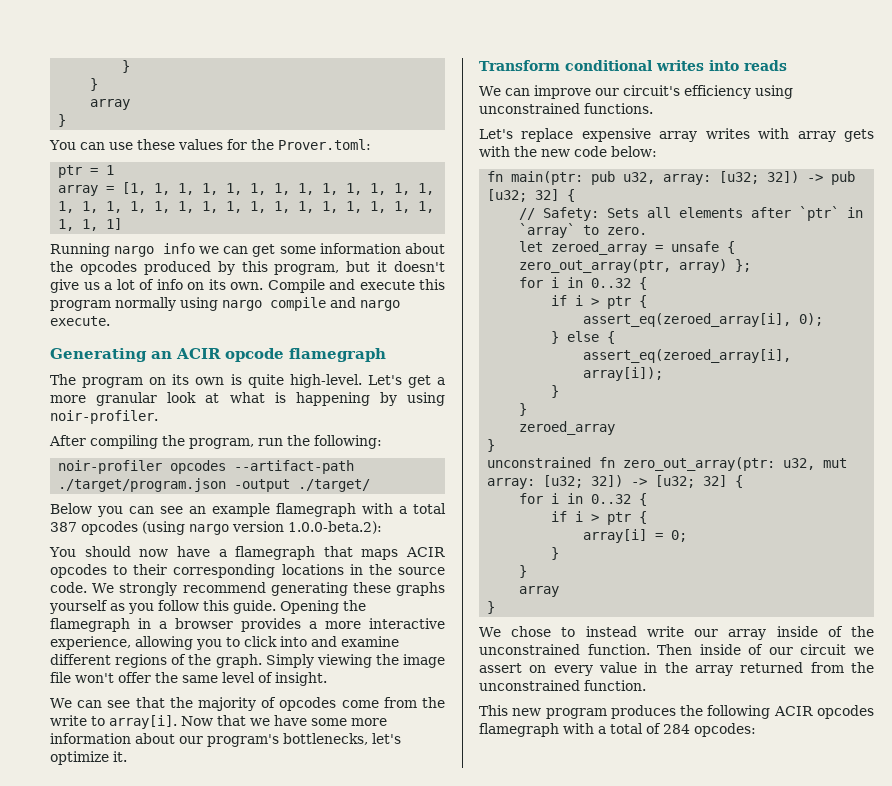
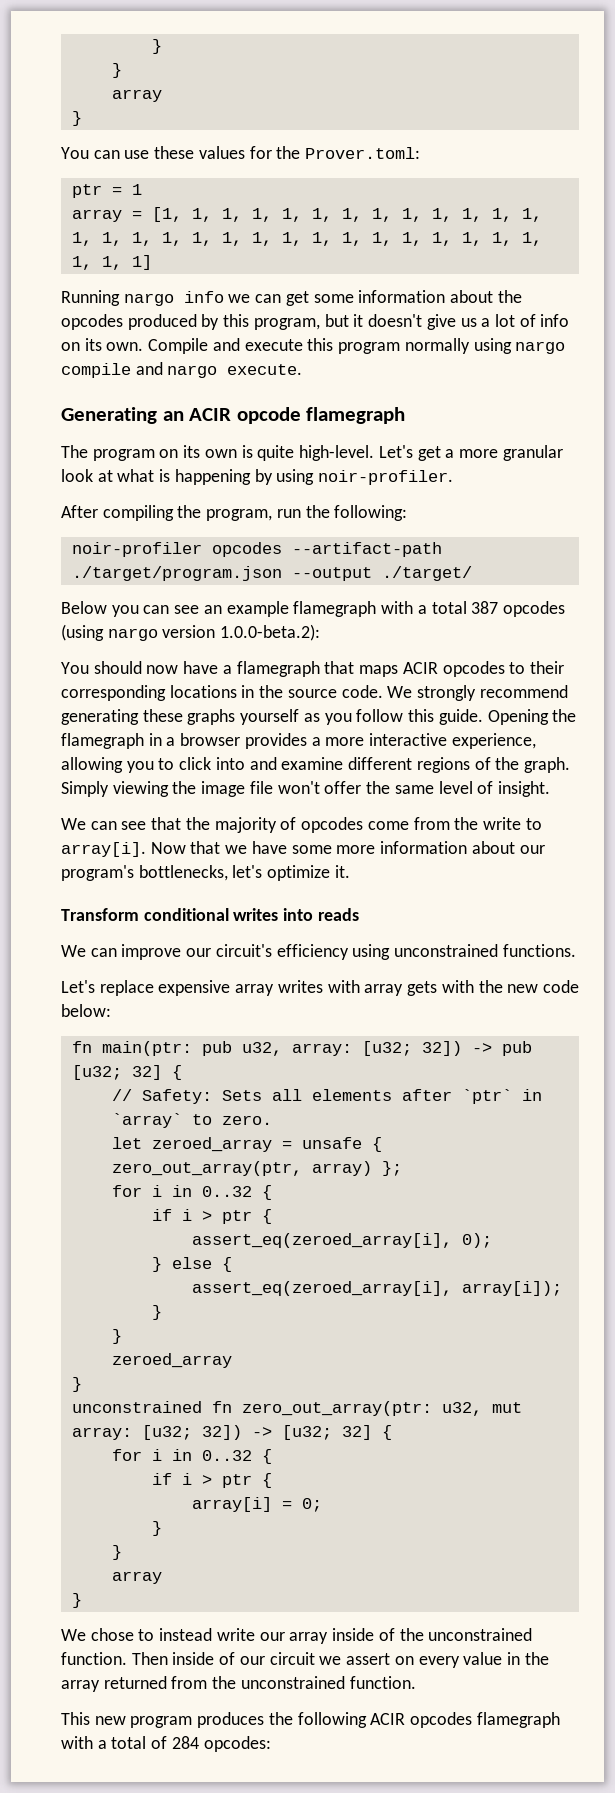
- noir-profiler opcodes --artifact-path ./target/program.json -output ./target/
+ noir-profiler opcodes --artifact-path ./target/program.json --output ./target/

